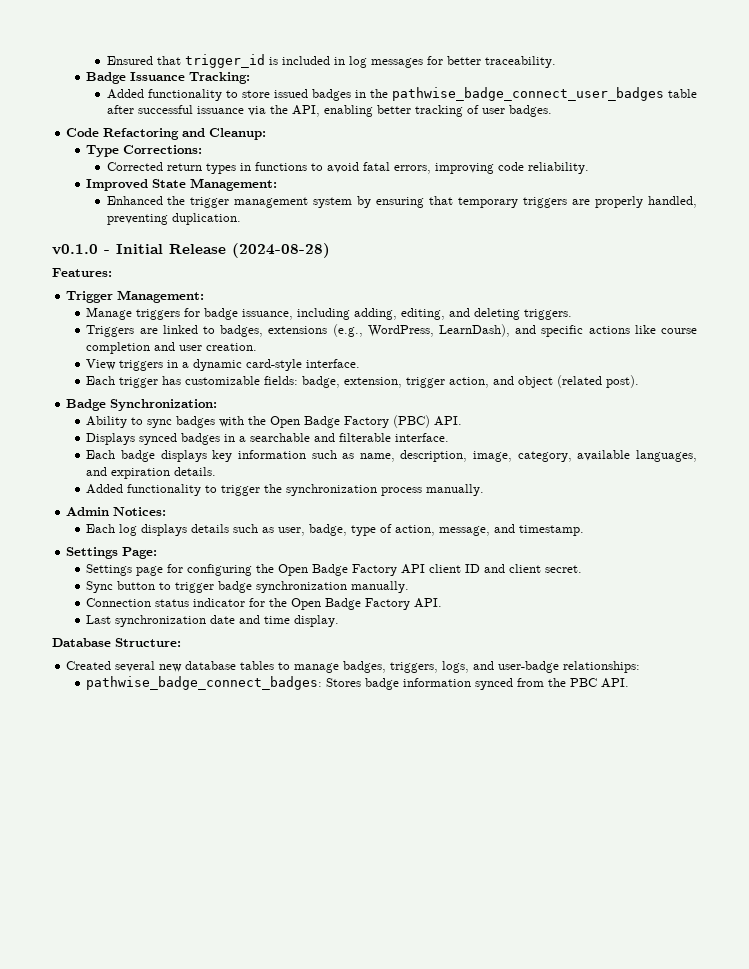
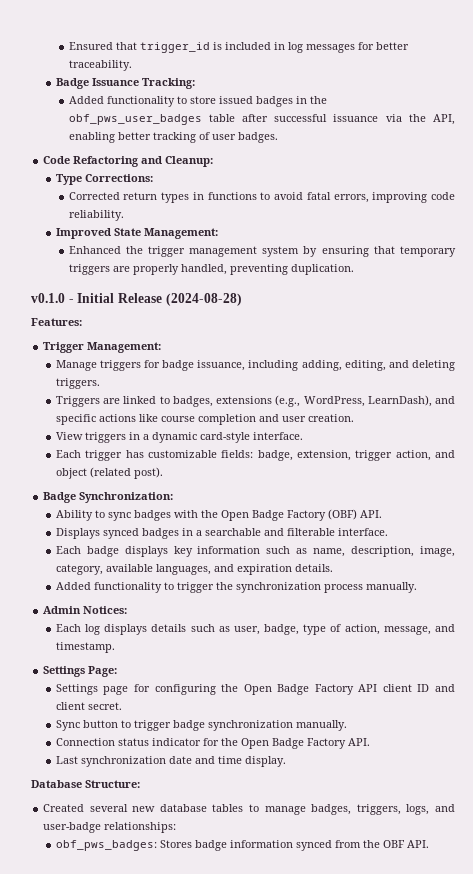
- Added functionality to store issued badges in the pathwise_badge_connect_user_badges table after successful issuance via the API, enabling better tracking of user badges.
+ Added functionality to store issued badges in the obf_pws_user_badges table after successful issuance via the API, enabling better tracking of user badges.
- Ability to sync badges with the Open Badge Factory (PBC) API.
+ Ability to sync badges with the Open Badge Factory (OBF) API.
- pathwise_badge_connect_badges: Stores badge information synced from the PBC API.
+ obf_pws_badges: Stores badge information synced from the OBF API.

